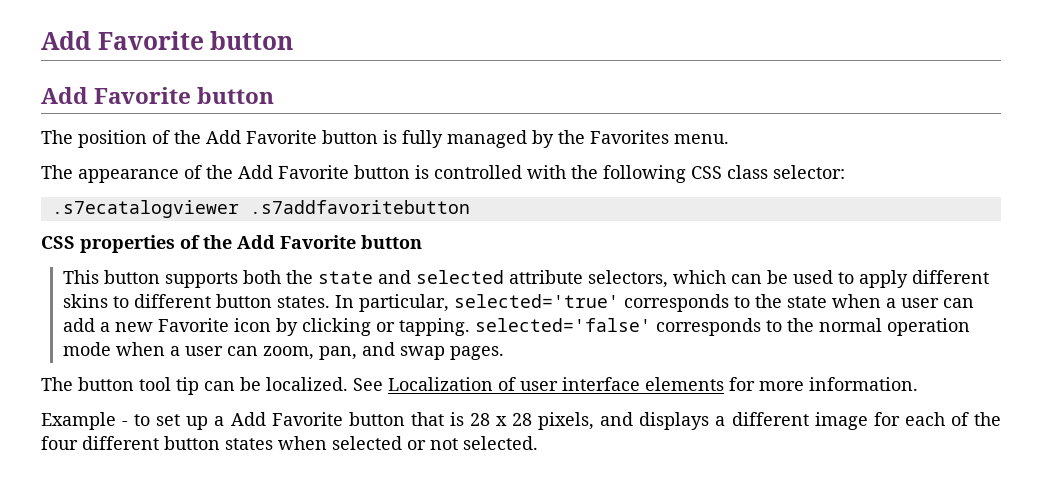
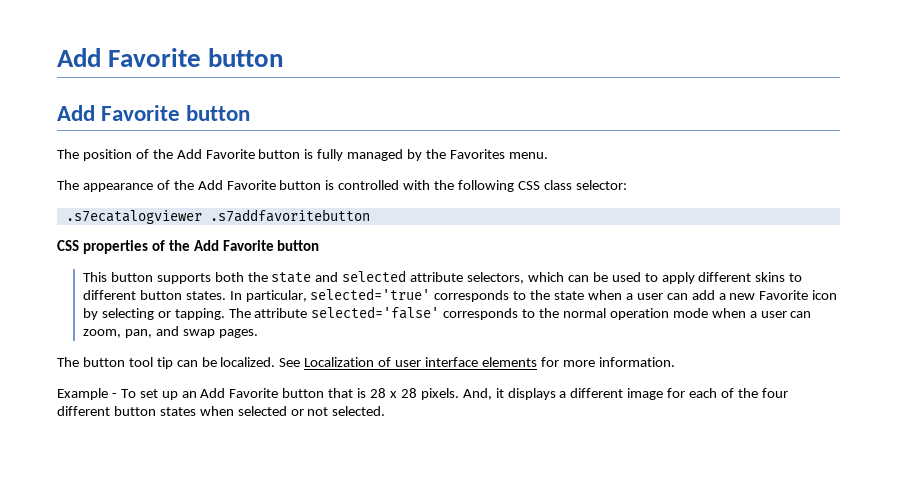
- In particular, selected='true' corresponds to the state when a user can add a new Favorite icon by clicking or tapping. selected='false' corresponds to the normal operation mode when a user can zoom, pan, and swap pages.
+ In particular, selected='true' corresponds to the state when a user can add a new Favorite icon by selecting or tapping. The attribute selected='false' corresponds to the normal operation mode when a user can zoom, pan, and swap pages.
- Example - to set up a Add Favorite button that is 28 x 28 pixels, and displays a different image for each of the four different button states when selected or not selected.
+ Example - To set up an Add Favorite button that is 28 x 28 pixels. And, it displays a different image for each of the four different button states when selected or not selected.

